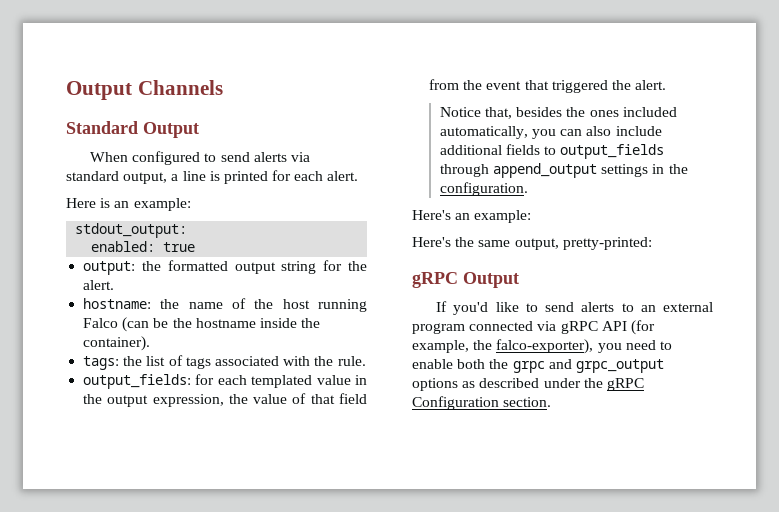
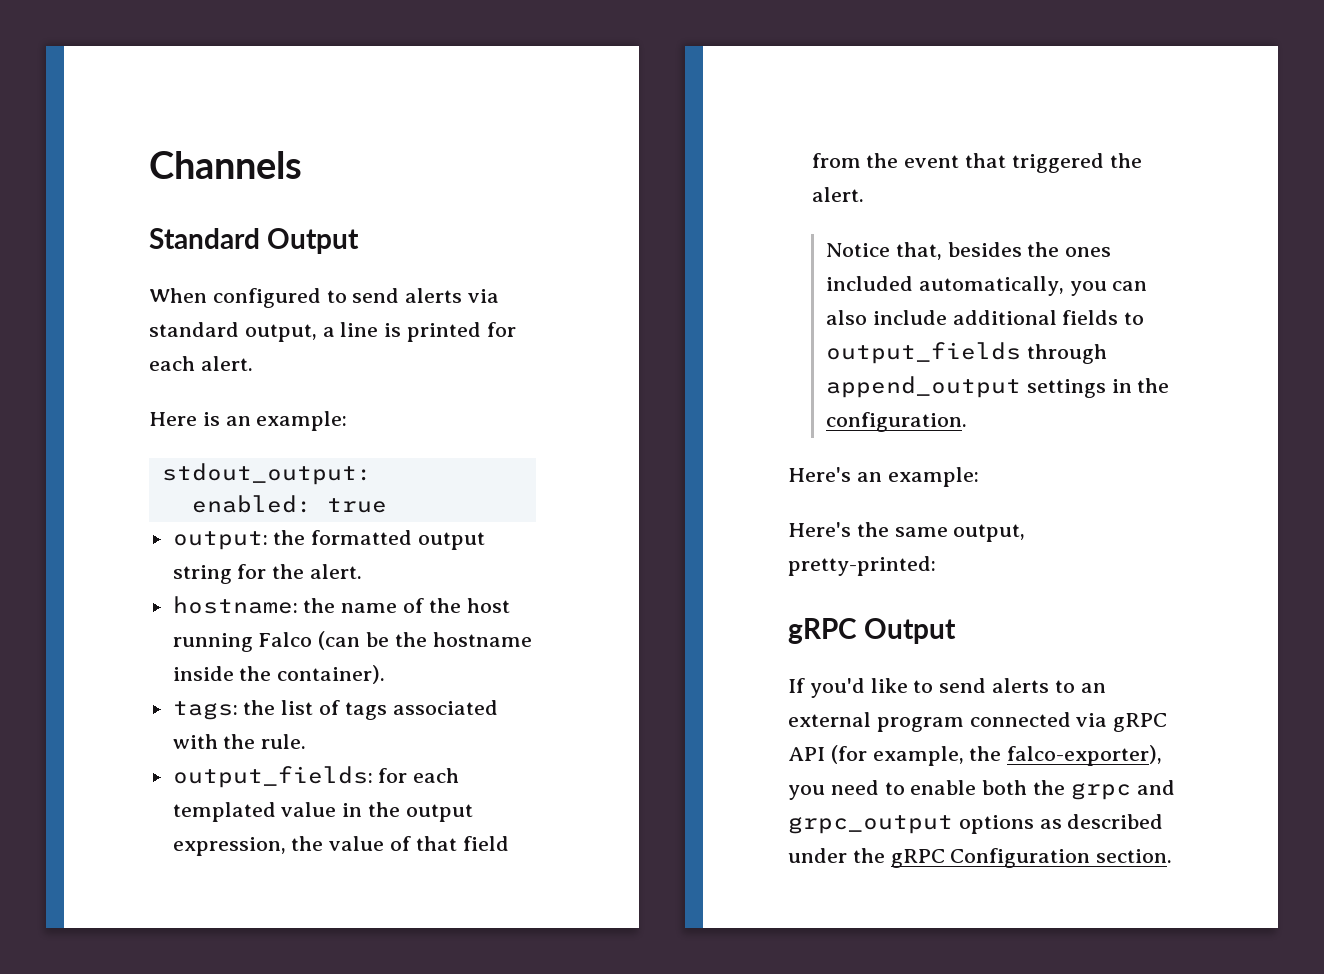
- Output Channels
+ Channels

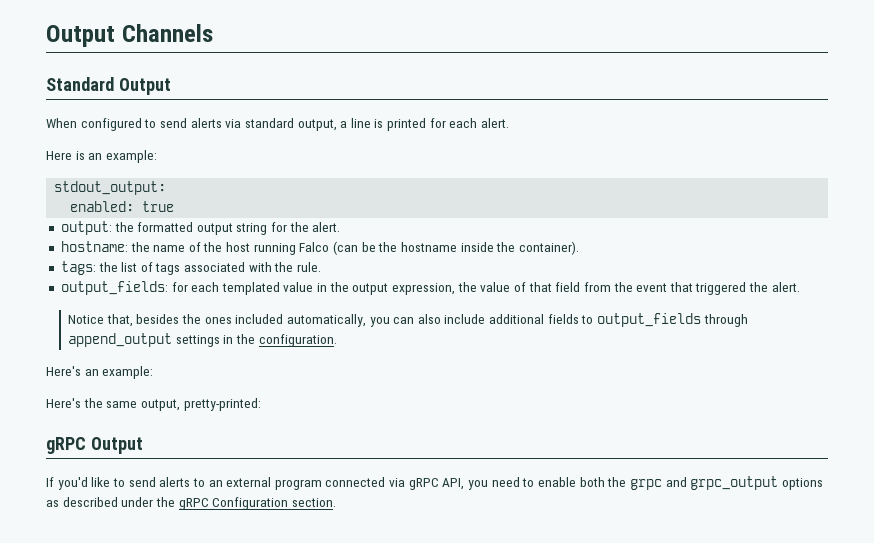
- Channels
+ Output Channels
- If you'd like to send alerts to an external program connected via gRPC API (for example, the falco-exporter), you need to enable both the grpc and grpc_output options as described under the gRPC Configuration section.
+ If you'd like to send alerts to an external program connected via gRPC API, you need to enable both the grpc and grpc_output options as described under the gRPC Configuration section.

